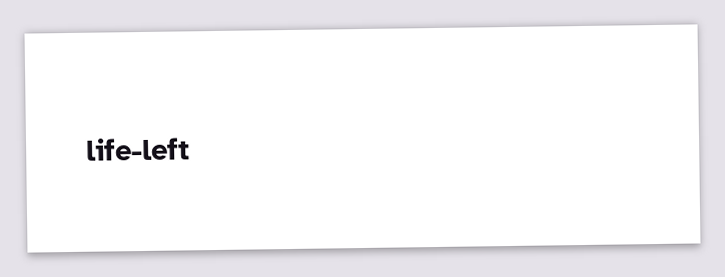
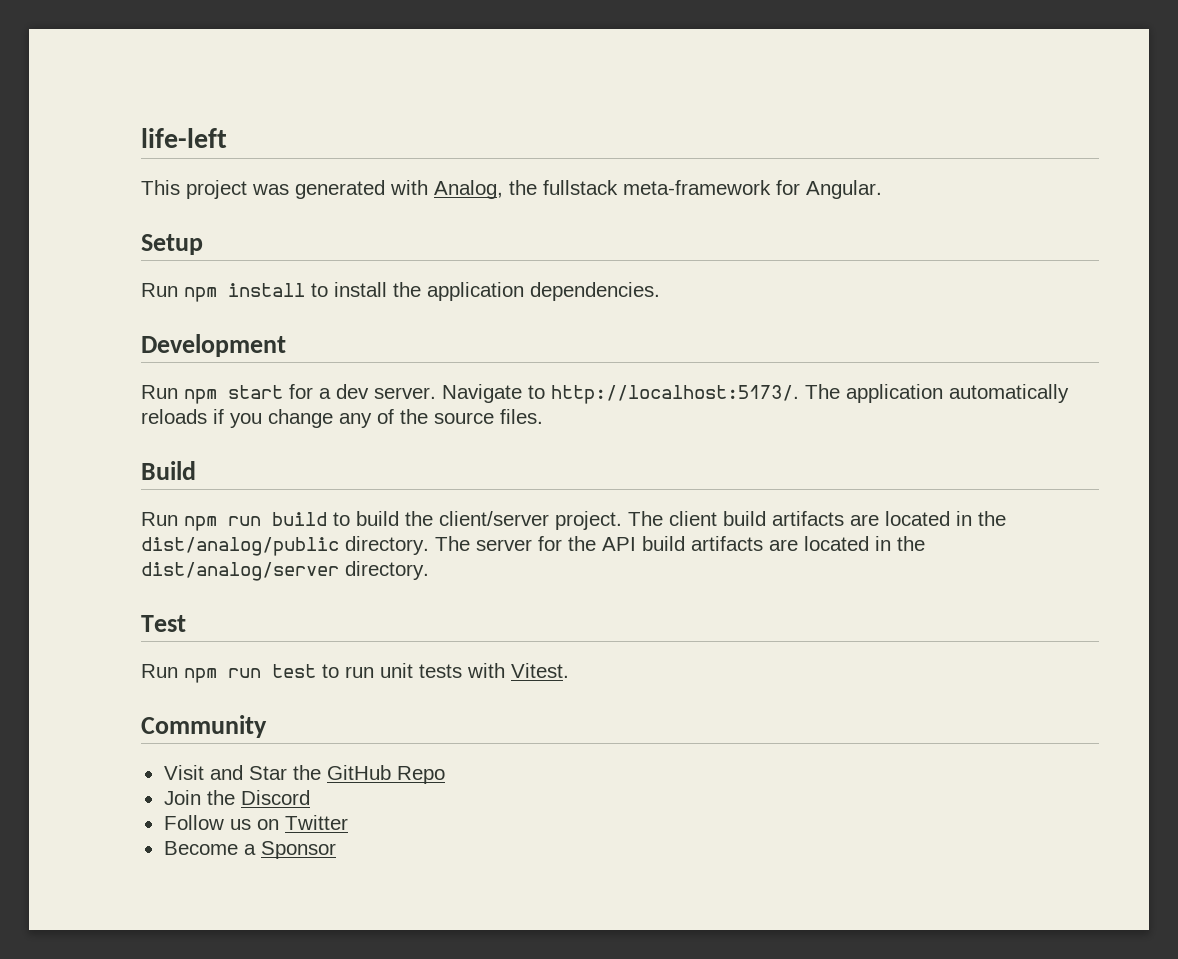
+ This project was generated with Analog, the fullstack meta-framework for Angular.
+ Setup
+ Run npm install to install the application dependencies.
+ Development
+ Run npm start for a dev server. Navigate to http://localhost:5173/. The application automatically reloads if you change any of the source files.
+ Build
+ Run npm run build to build the client/server project. The client build artifacts are located in the dist/analog/public directory. The server for the API build artifacts are located in the dist/analog/server directory.
+ Test
+ Run npm run test to run unit tests with Vitest.
+ Community
+ Visit and Star the GitHub Repo
+ Join the Discord
+ Follow us on Twitter
+ Become a Sponsor

